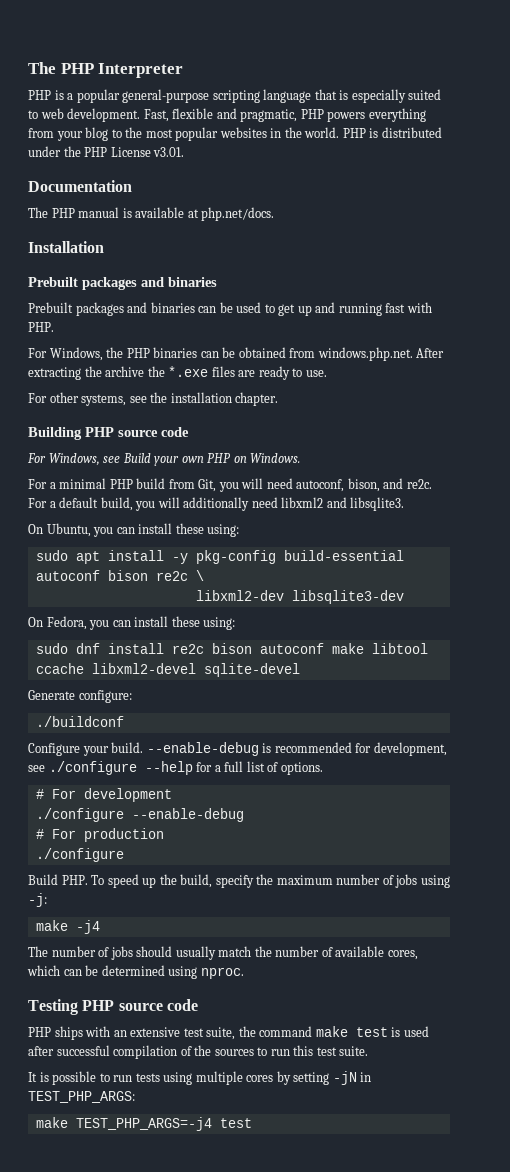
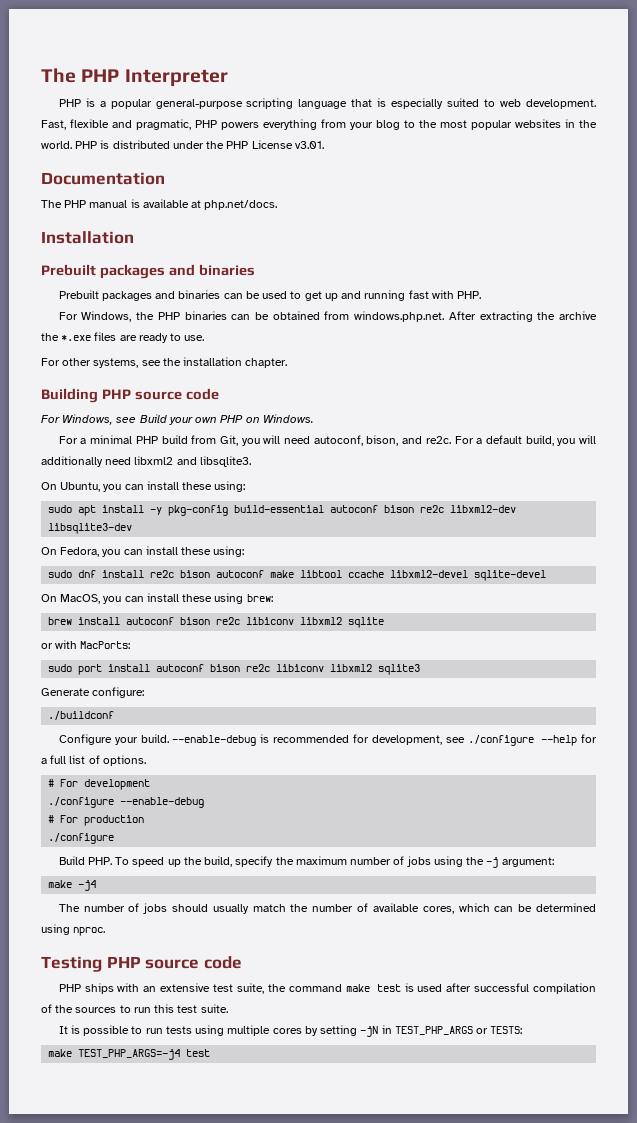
- sudo apt install -y pkg-config build-essential autoconf bison re2c \
- libxml2-dev libsqlite3-dev
+ sudo apt install -y pkg-config build-essential autoconf bison re2c libxml2-dev libsqlite3-dev
+ On MacOS, you can install these using brew:
+ brew install autoconf bison re2c libiconv libxml2 sqlite
+ or with MacPorts:
+ sudo port install autoconf bison re2c libiconv libxml2 sqlite3
- Build PHP. To speed up the build, specify the maximum number of jobs using -j:
+ Build PHP. To speed up the build, specify the maximum number of jobs using the -j argument:
- It is possible to run tests using multiple cores by setting -jN in TEST_PHP_ARGS:
+ It is possible to run tests using multiple cores by setting -jN in TEST_PHP_ARGS or TESTS:

